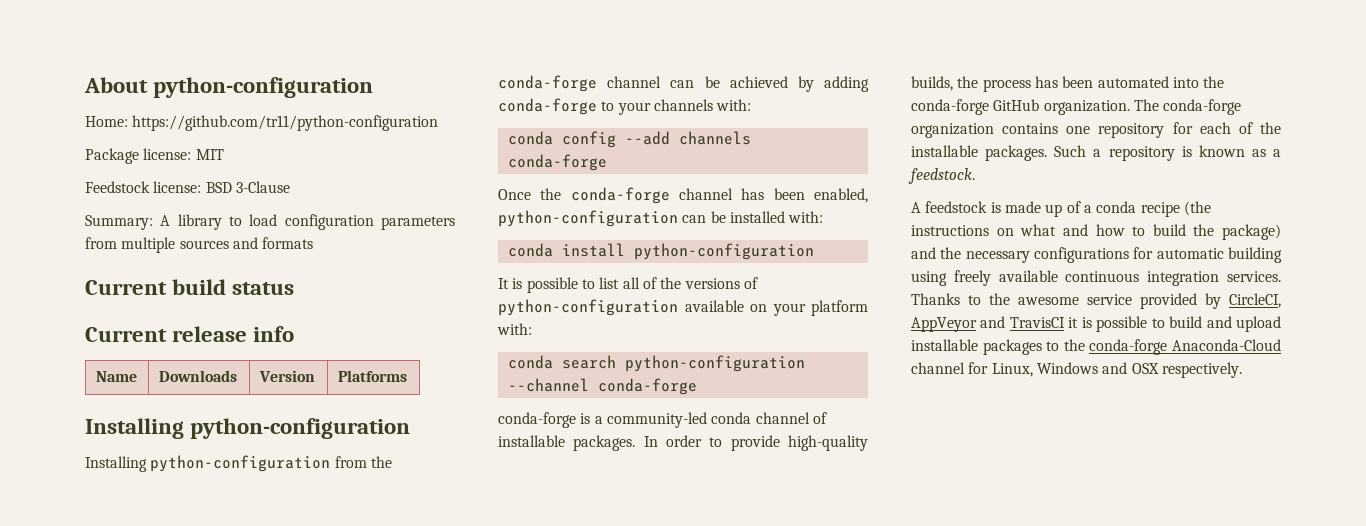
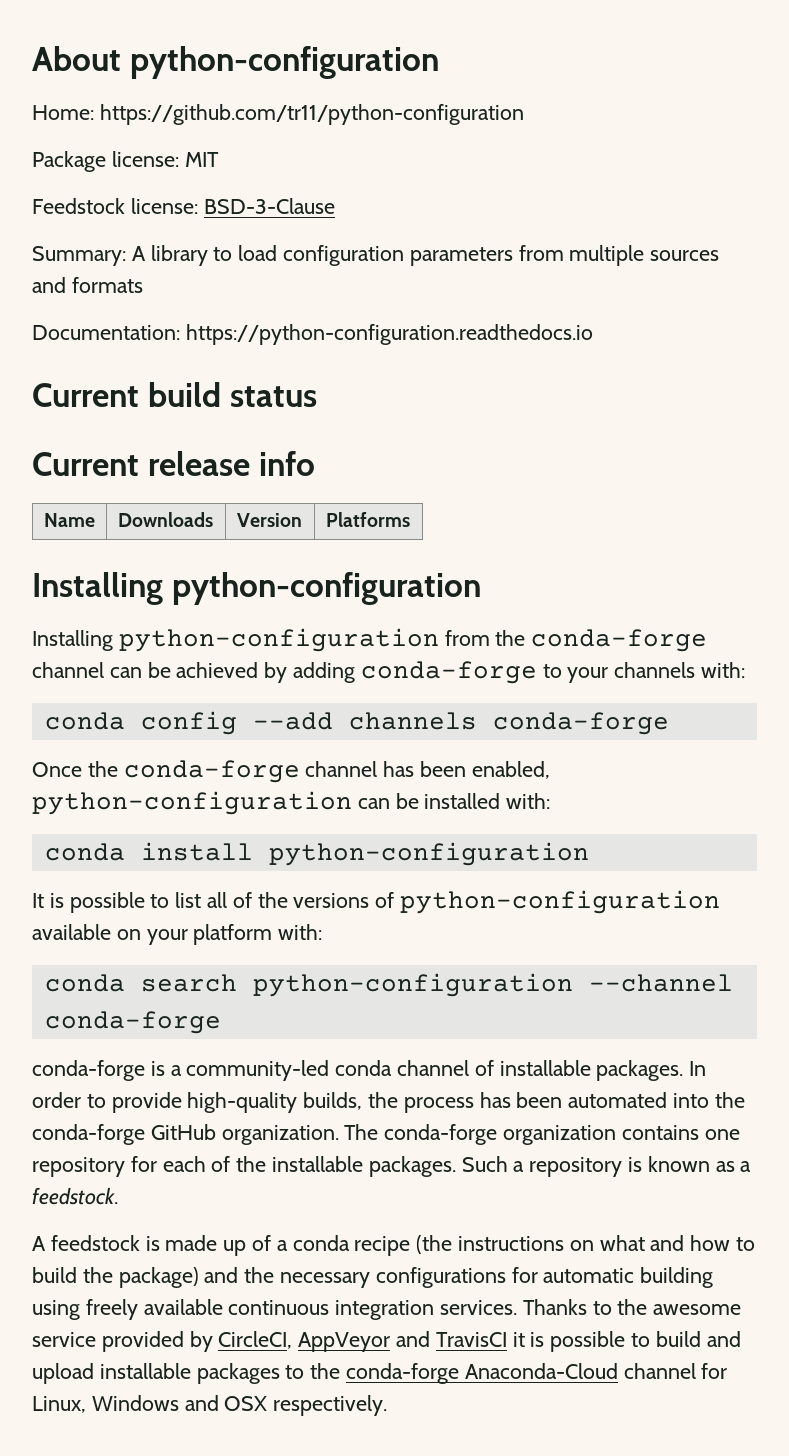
- Feedstock license: BSD 3-Clause
+ Feedstock license: BSD-3-Clause
+ Documentation: https://python-configuration.readthedocs.io

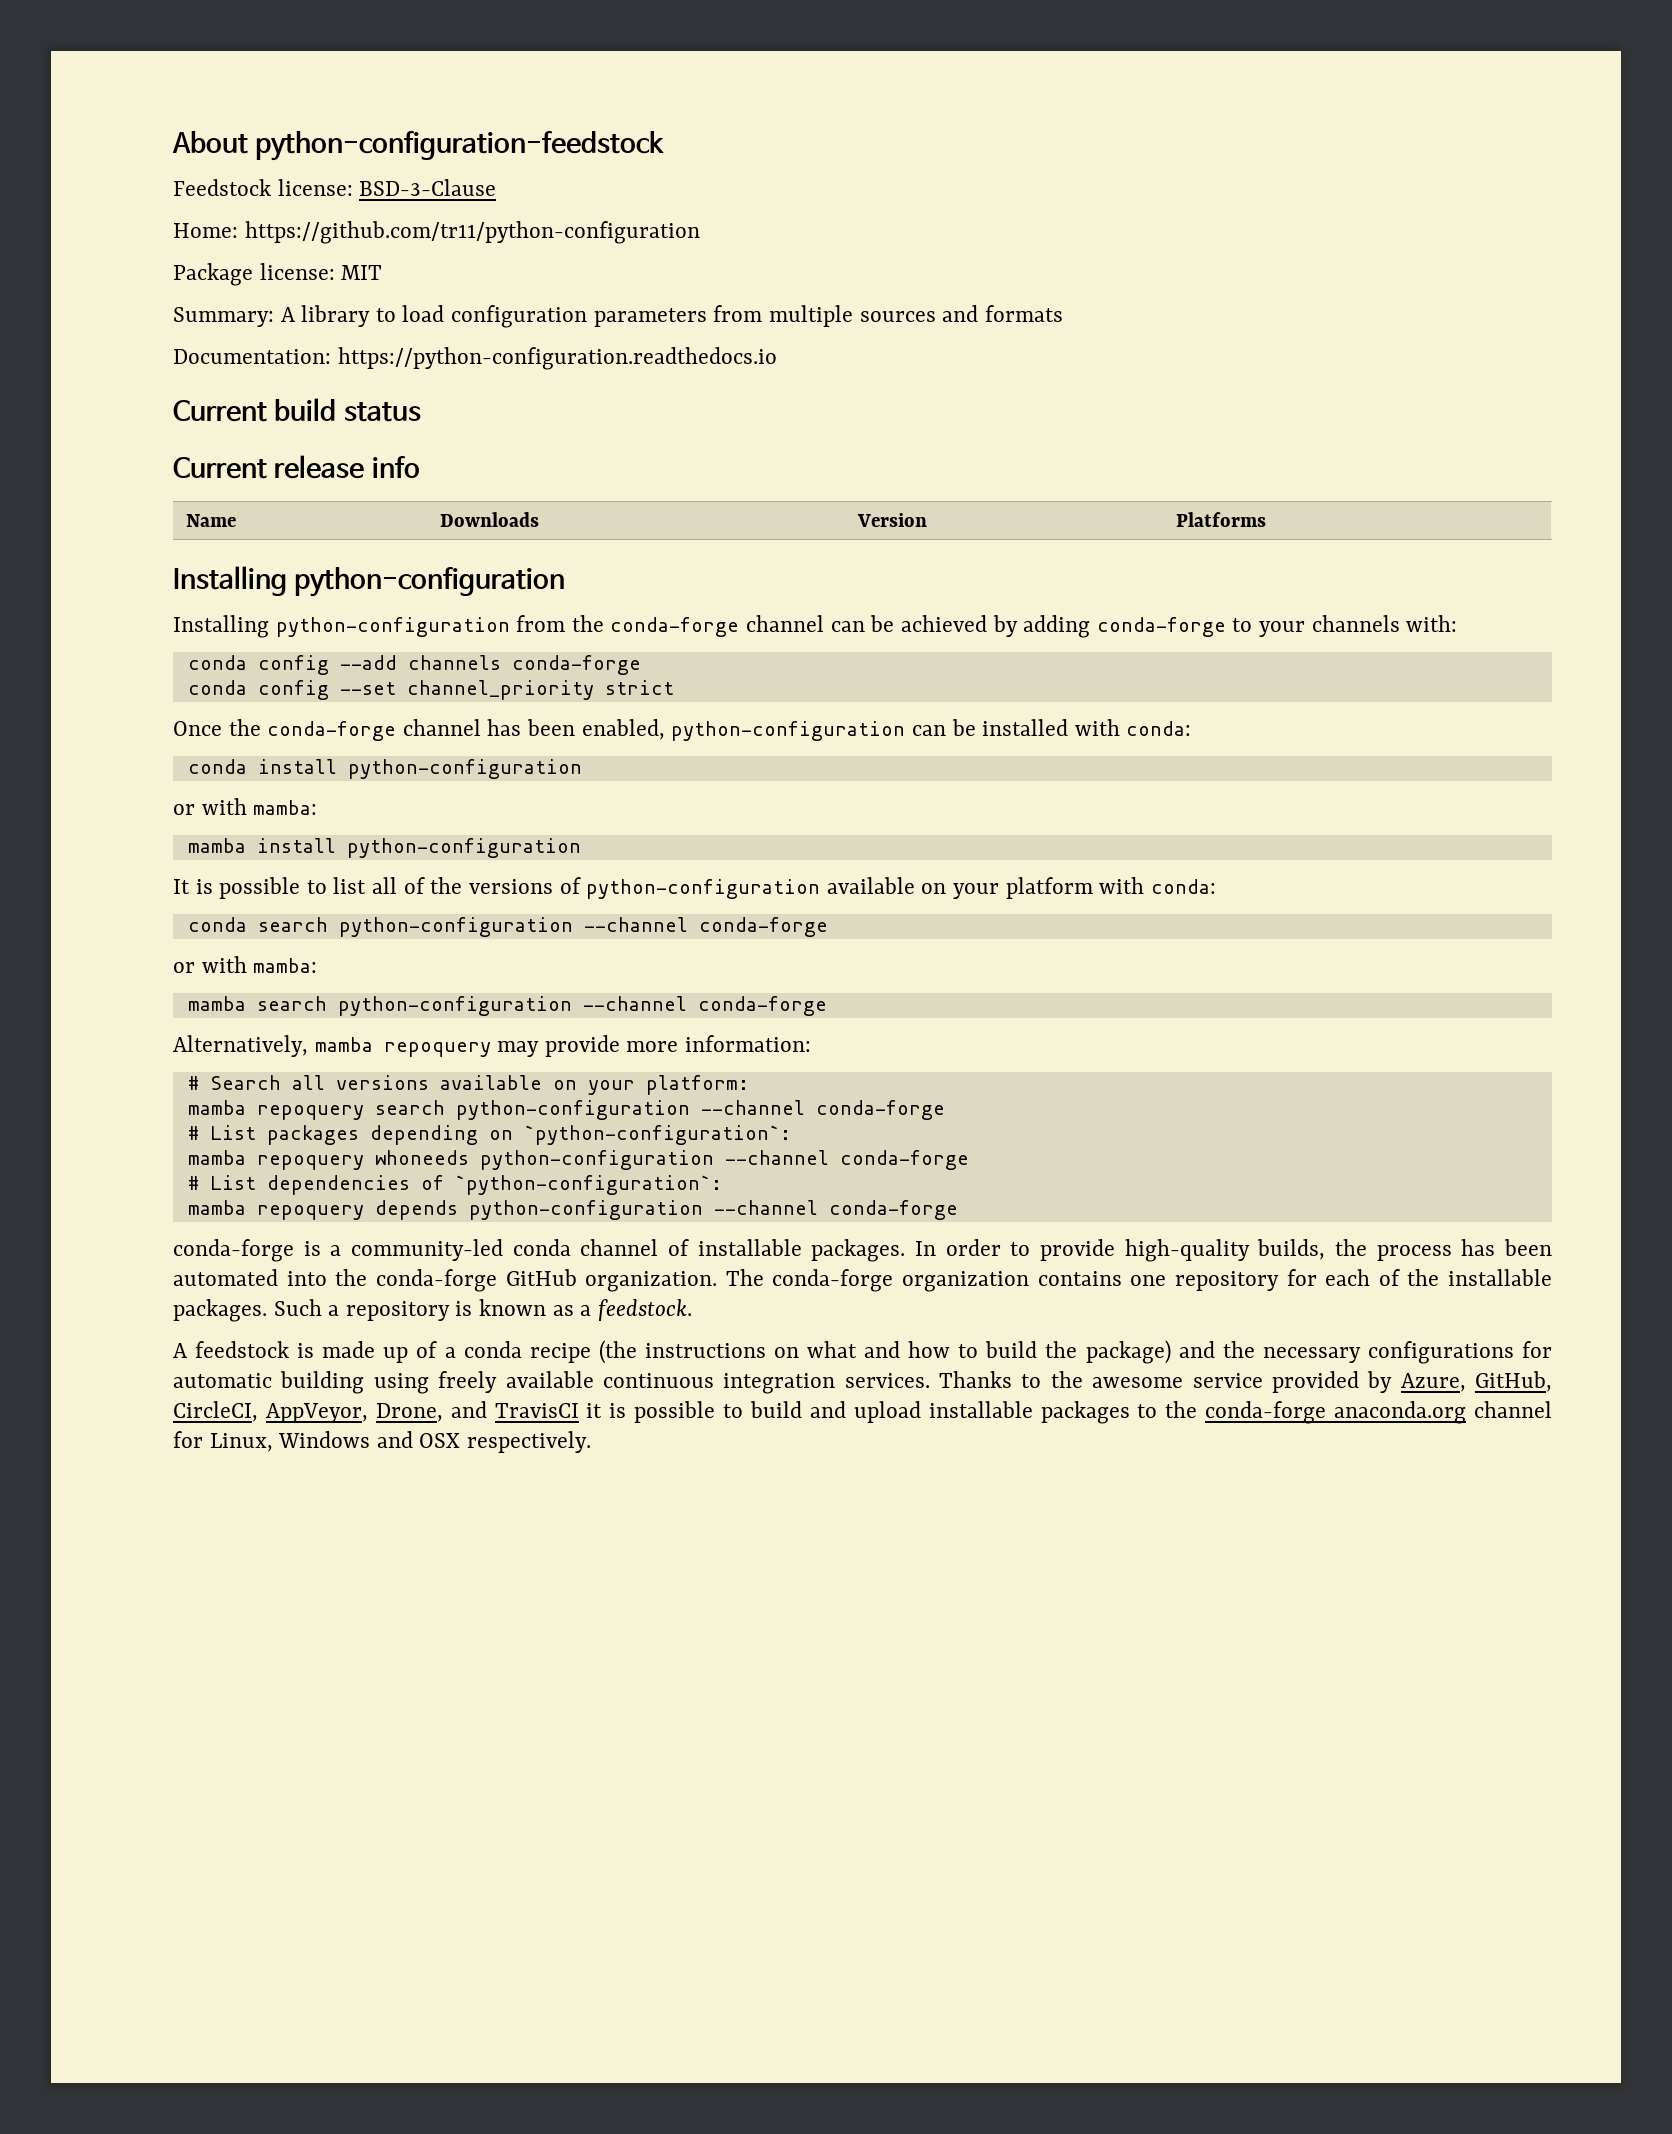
- About python-configuration
+ About python-configuration-feedstock
+ Feedstock license: BSD-3-Clause
- Feedstock license: BSD-3-Clause
+ conda config --set channel_priority strict
- Once the conda-forge channel has been enabled, python-configuration can be installed with:
+ Once the conda-forge channel has been enabled, python-configuration can be installed with conda:
  conda install python-configuration
+ or with mamba:
+ mamba install python-configuration
- It is possible to list all of the versions of python-configuration available on your platform with:
+ It is possible to list all of the versions of python-configuration available on your platform with conda:
  conda search python-configuration --channel conda-forge
+ or with mamba:
+ mamba search python-configuration --channel conda-forge
+ Alternatively, mamba repoquery may provide more information:
+ # Search all versions available on your platform:
+ mamba repoquery search python-configuration --channel conda-forge
+ # List packages depending on `python-configuration`:
+ mamba repoquery whoneeds python-configuration --channel conda-forge
+ # List dependencies of `python-configuration`:
+ mamba repoquery depends python-configuration --channel conda-forge
- Thanks to the awesome service provided by CircleCI, AppVeyor and TravisCI it is possible to build and upload installable packages to the conda-forge Anaconda-Cloud channel for Linux, Windows and OSX respectively.
+ Thanks to the awesome service provided by Azure, GitHub, CircleCI, AppVeyor, Drone, and TravisCI it is possible to build and upload installable packages to the conda-forge anaconda.org channel for Linux, Windows and OSX respectively.

